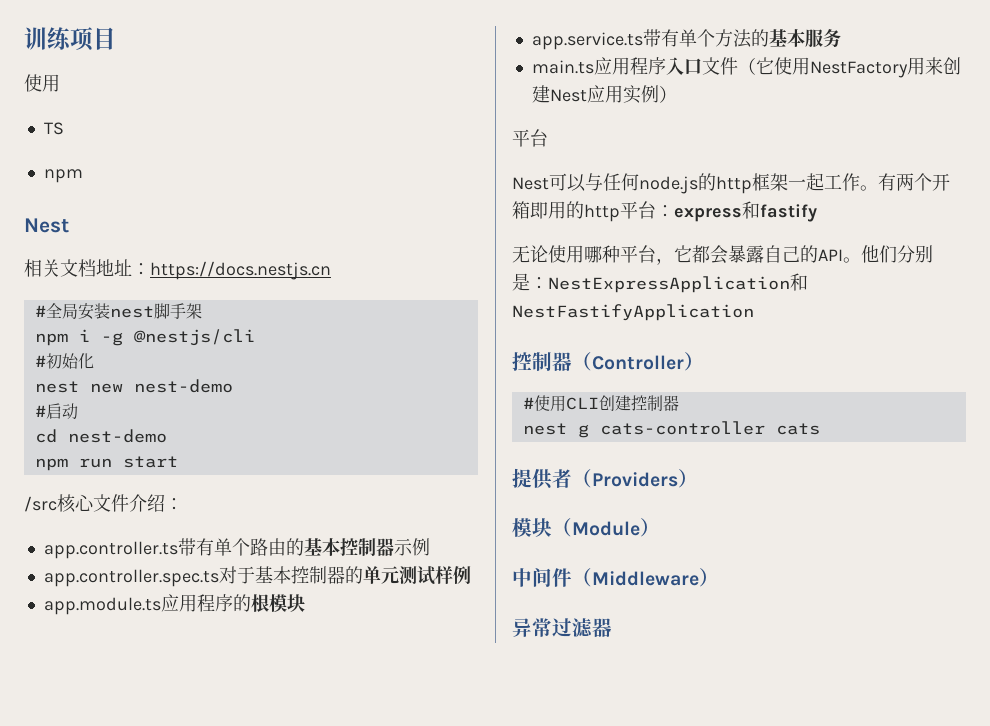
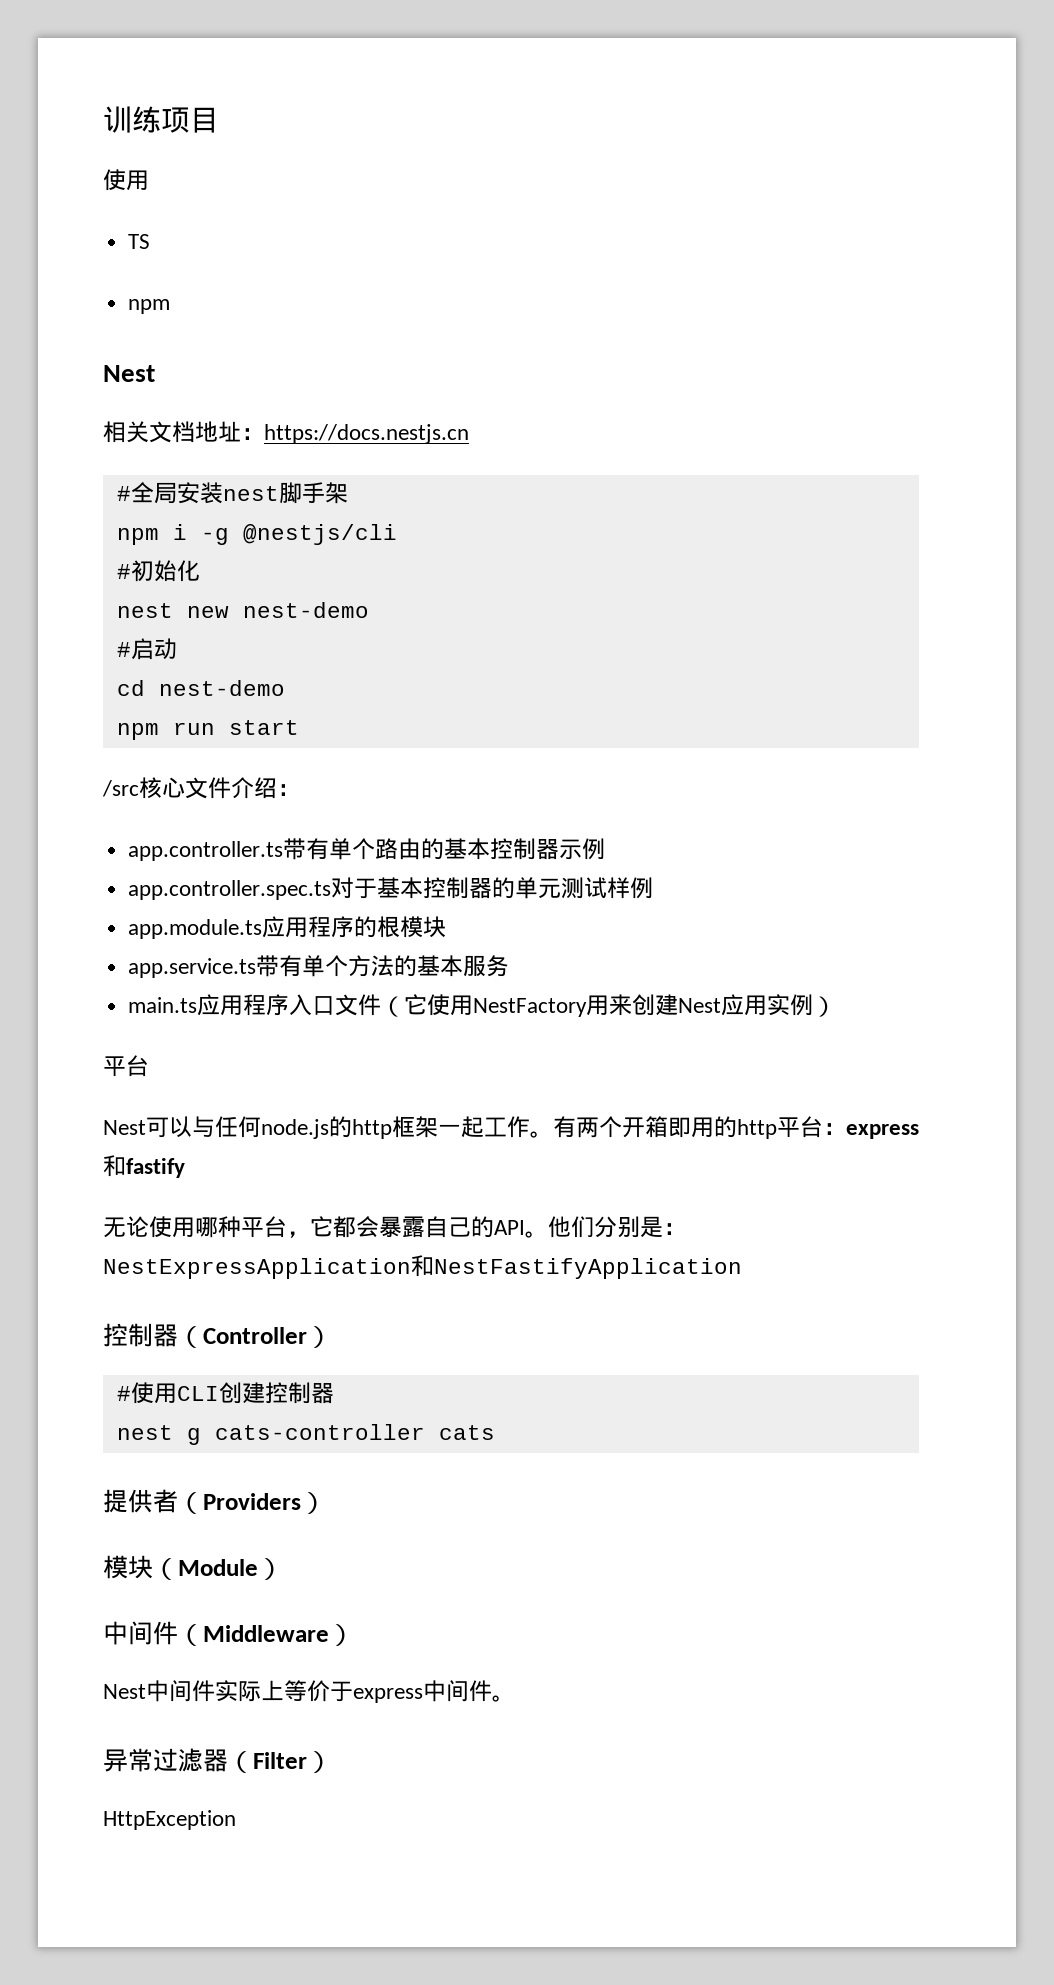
+ Nest中间件实际上等价于express中间件。
- 异常过滤器
+ 异常过滤器（Filter）
+ HttpException

